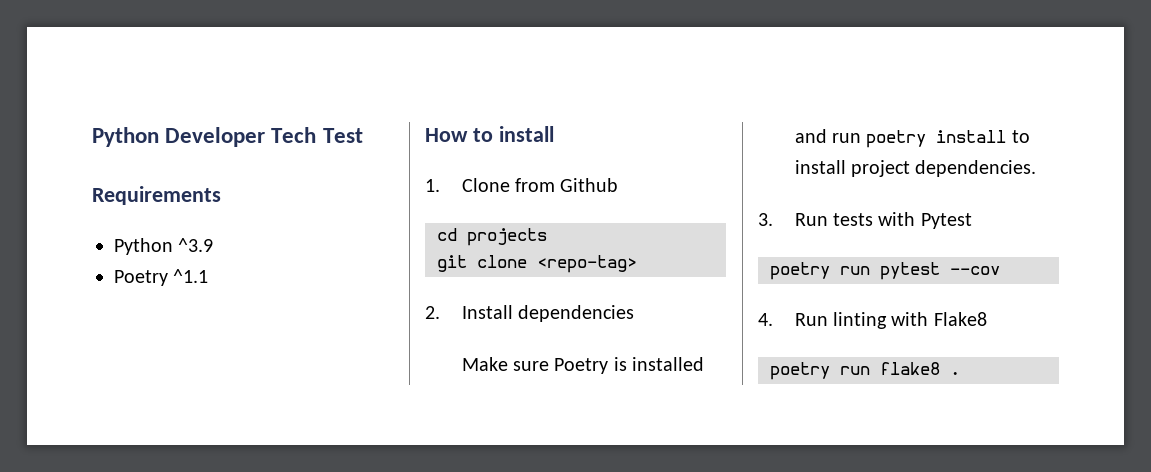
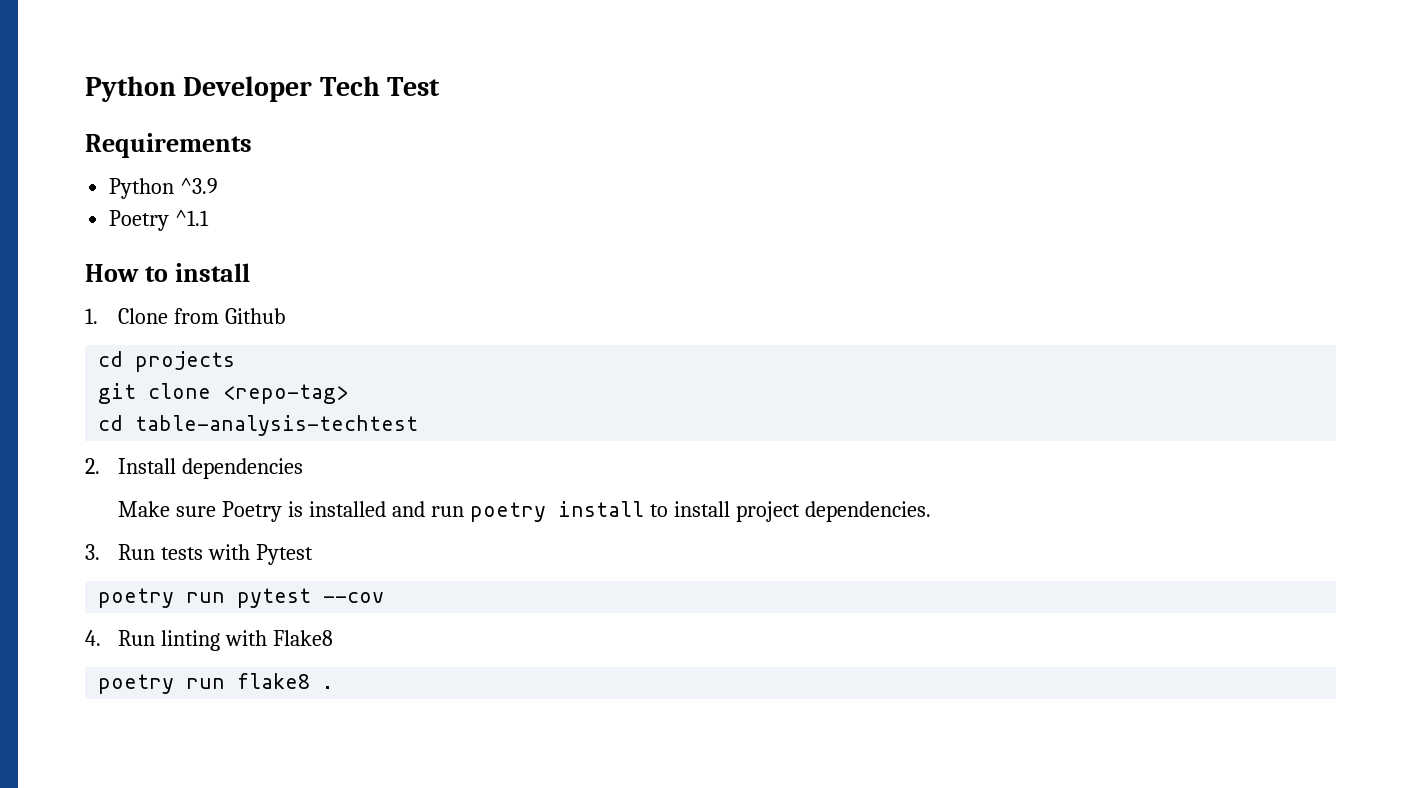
+ cd table-analysis-techtest

